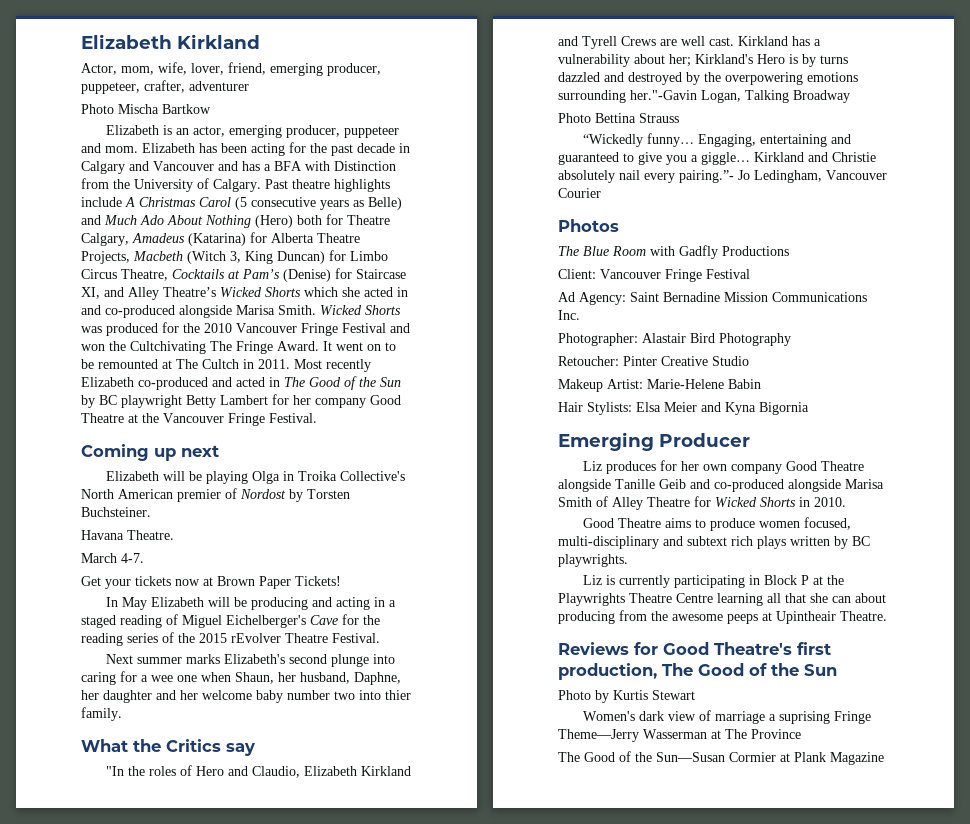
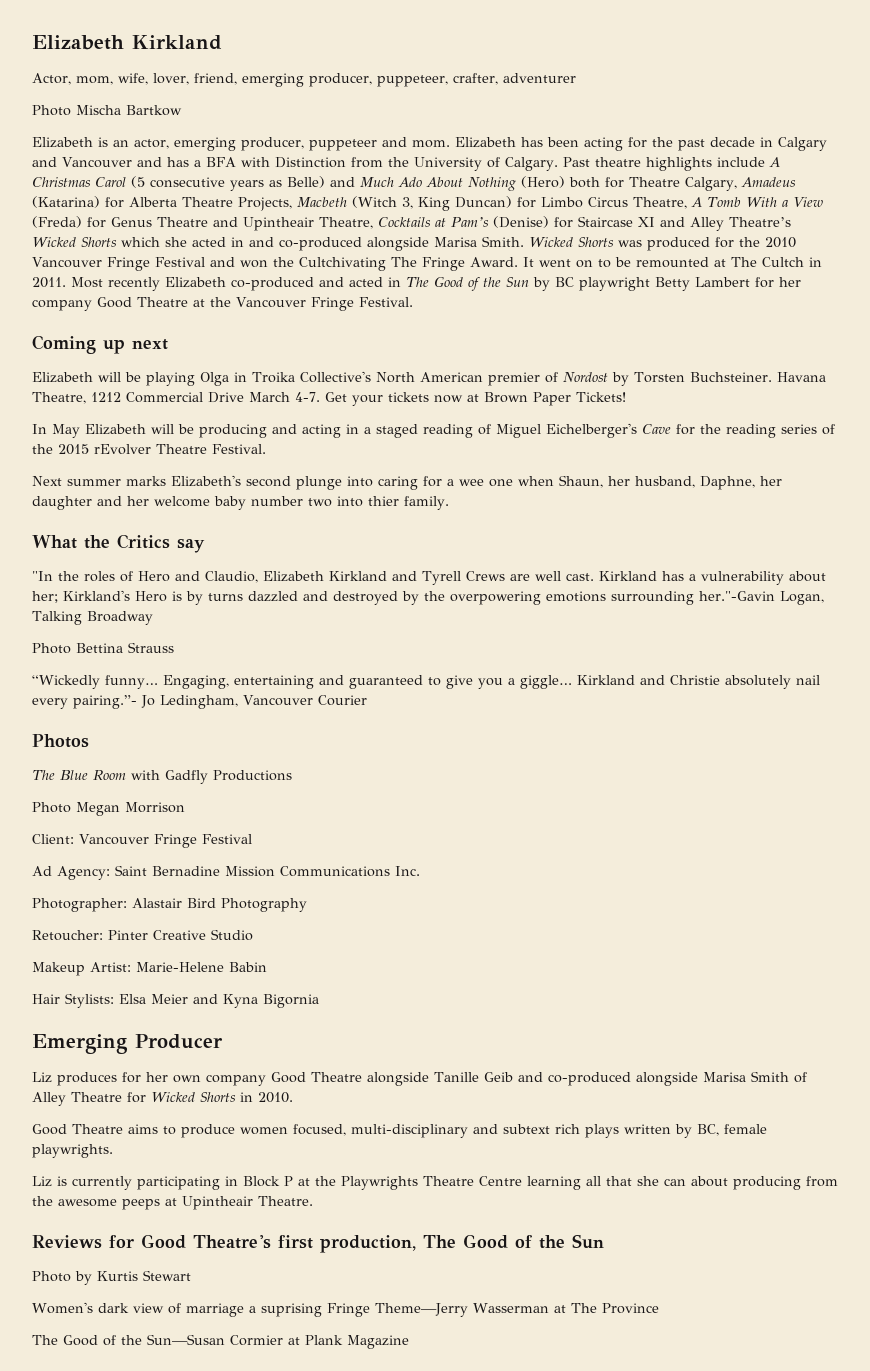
- Past theatre highlights include A Christmas Carol (5 consecutive years as Belle) and Much Ado About Nothing (Hero) both for Theatre Calgary, Amadeus (Katarina) for Alberta Theatre Projects, Macbeth (Witch 3, King Duncan) for Limbo Circus Theatre, Cocktails at Pam’s (Denise) for Staircase XI, and Alley Theatre’s Wicked Shorts which she acted in and co-produced alongside Marisa Smith.
+ Past theatre highlights include A Christmas Carol (5 consecutive years as Belle) and Much Ado About Nothing (Hero) both for Theatre Calgary, Amadeus (Katarina) for Alberta Theatre Projects, Macbeth (Witch 3, King Duncan) for Limbo Circus Theatre, A Tomb With a View (Freda) for Genus Theatre and Upintheair Theatre, Cocktails at Pam’s (Denise) for Staircase XI and Alley Theatre’s Wicked Shorts which she acted in and co-produced alongside Marisa Smith.
- Elizabeth will be playing Olga in Troika Collective's North American premier of Nordost by Torsten Buchsteiner.
- Havana Theatre.
- March 4-7.
- Get your tickets now at Brown Paper Tickets!
+ Elizabeth will be playing Olga in Troika Collective's North American premier of Nordost by Torsten Buchsteiner. Havana Theatre, 1212 Commercial Drive March 4-7. Get your tickets now at Brown Paper Tickets!
+ Photo Megan Morrison
- Good Theatre aims to produce women focused, multi-disciplinary and subtext rich plays written by BC playwrights.
+ Good Theatre aims to produce women focused, multi-disciplinary and subtext rich plays written by BC, female playwrights.

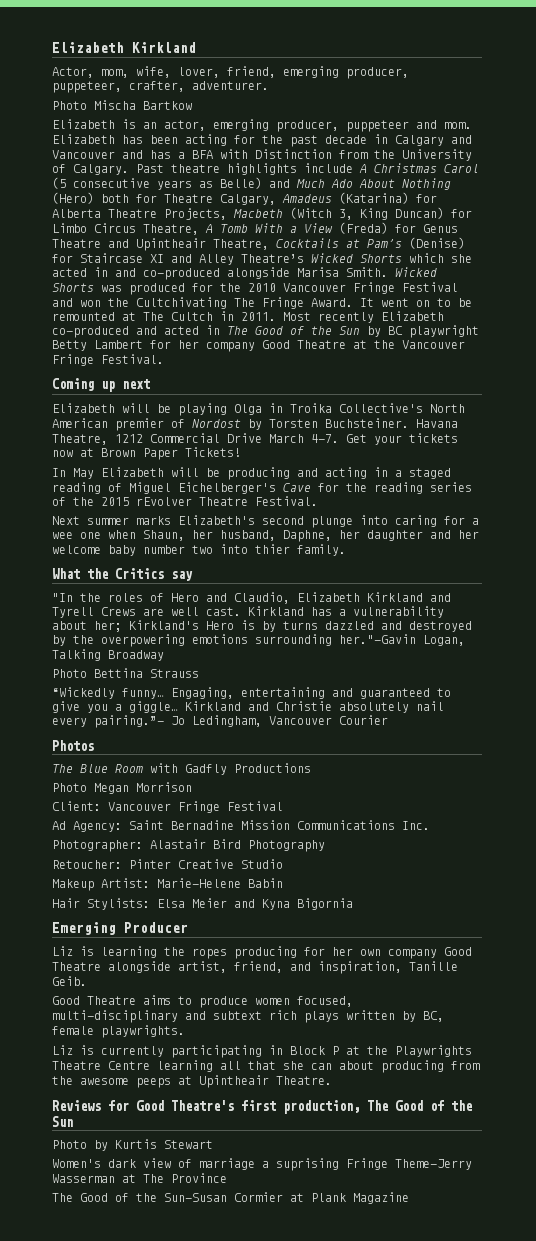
- Actor, mom, wife, lover, friend, emerging producer, puppeteer, crafter, adventurer
+ Actor, mom, wife, lover, friend, emerging producer, puppeteer, crafter, adventurer.
- Liz produces for her own company Good Theatre alongside Tanille Geib and co-produced alongside Marisa Smith of Alley Theatre for Wicked Shorts in 2010.
+ Liz is learning the ropes producing for her own company Good Theatre alongside artist, friend, and inspiration, Tanille Geib.

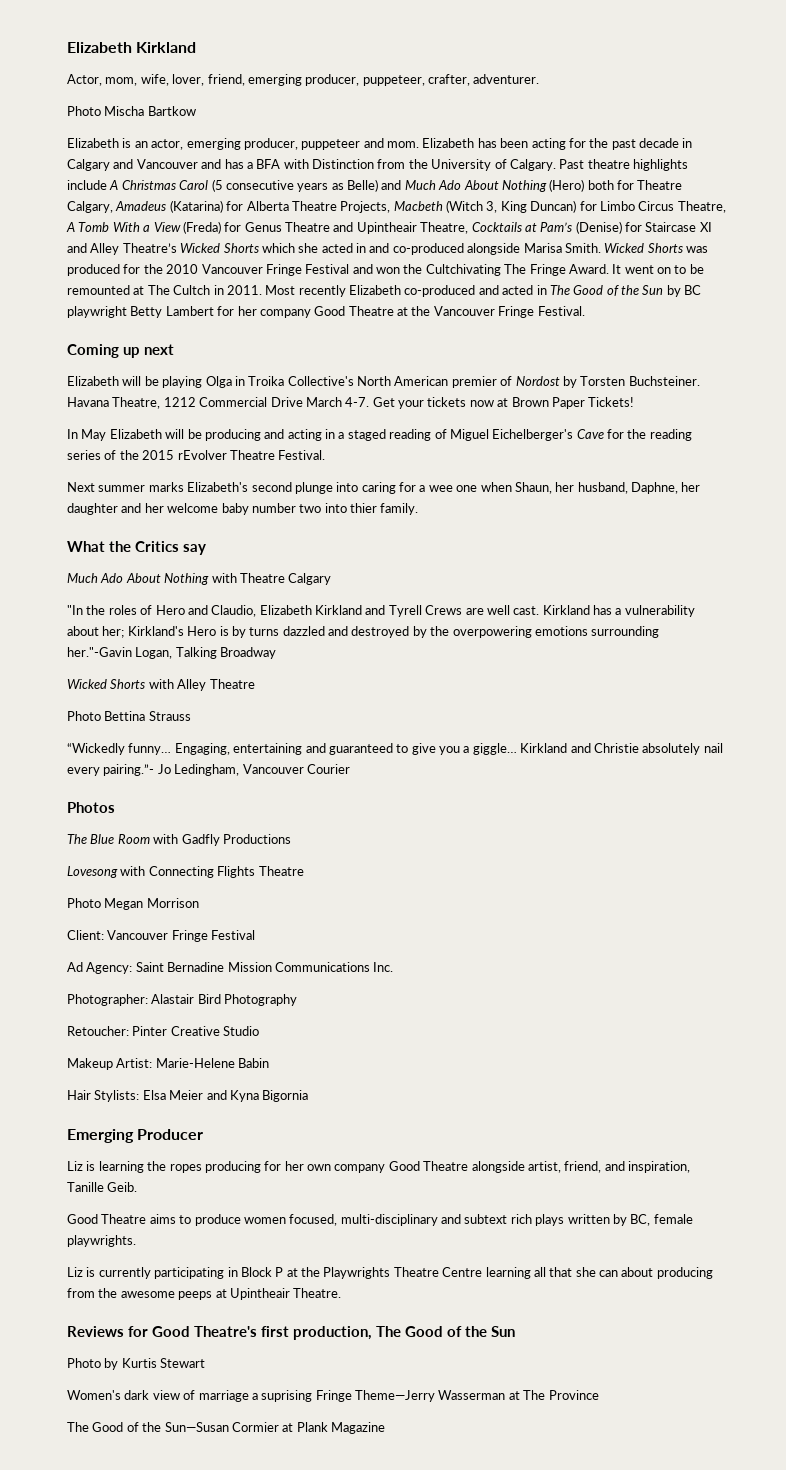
+ Much Ado About Nothing with Theatre Calgary
+ Wicked Shorts with Alley Theatre
+ Lovesong with Connecting Flights Theatre

